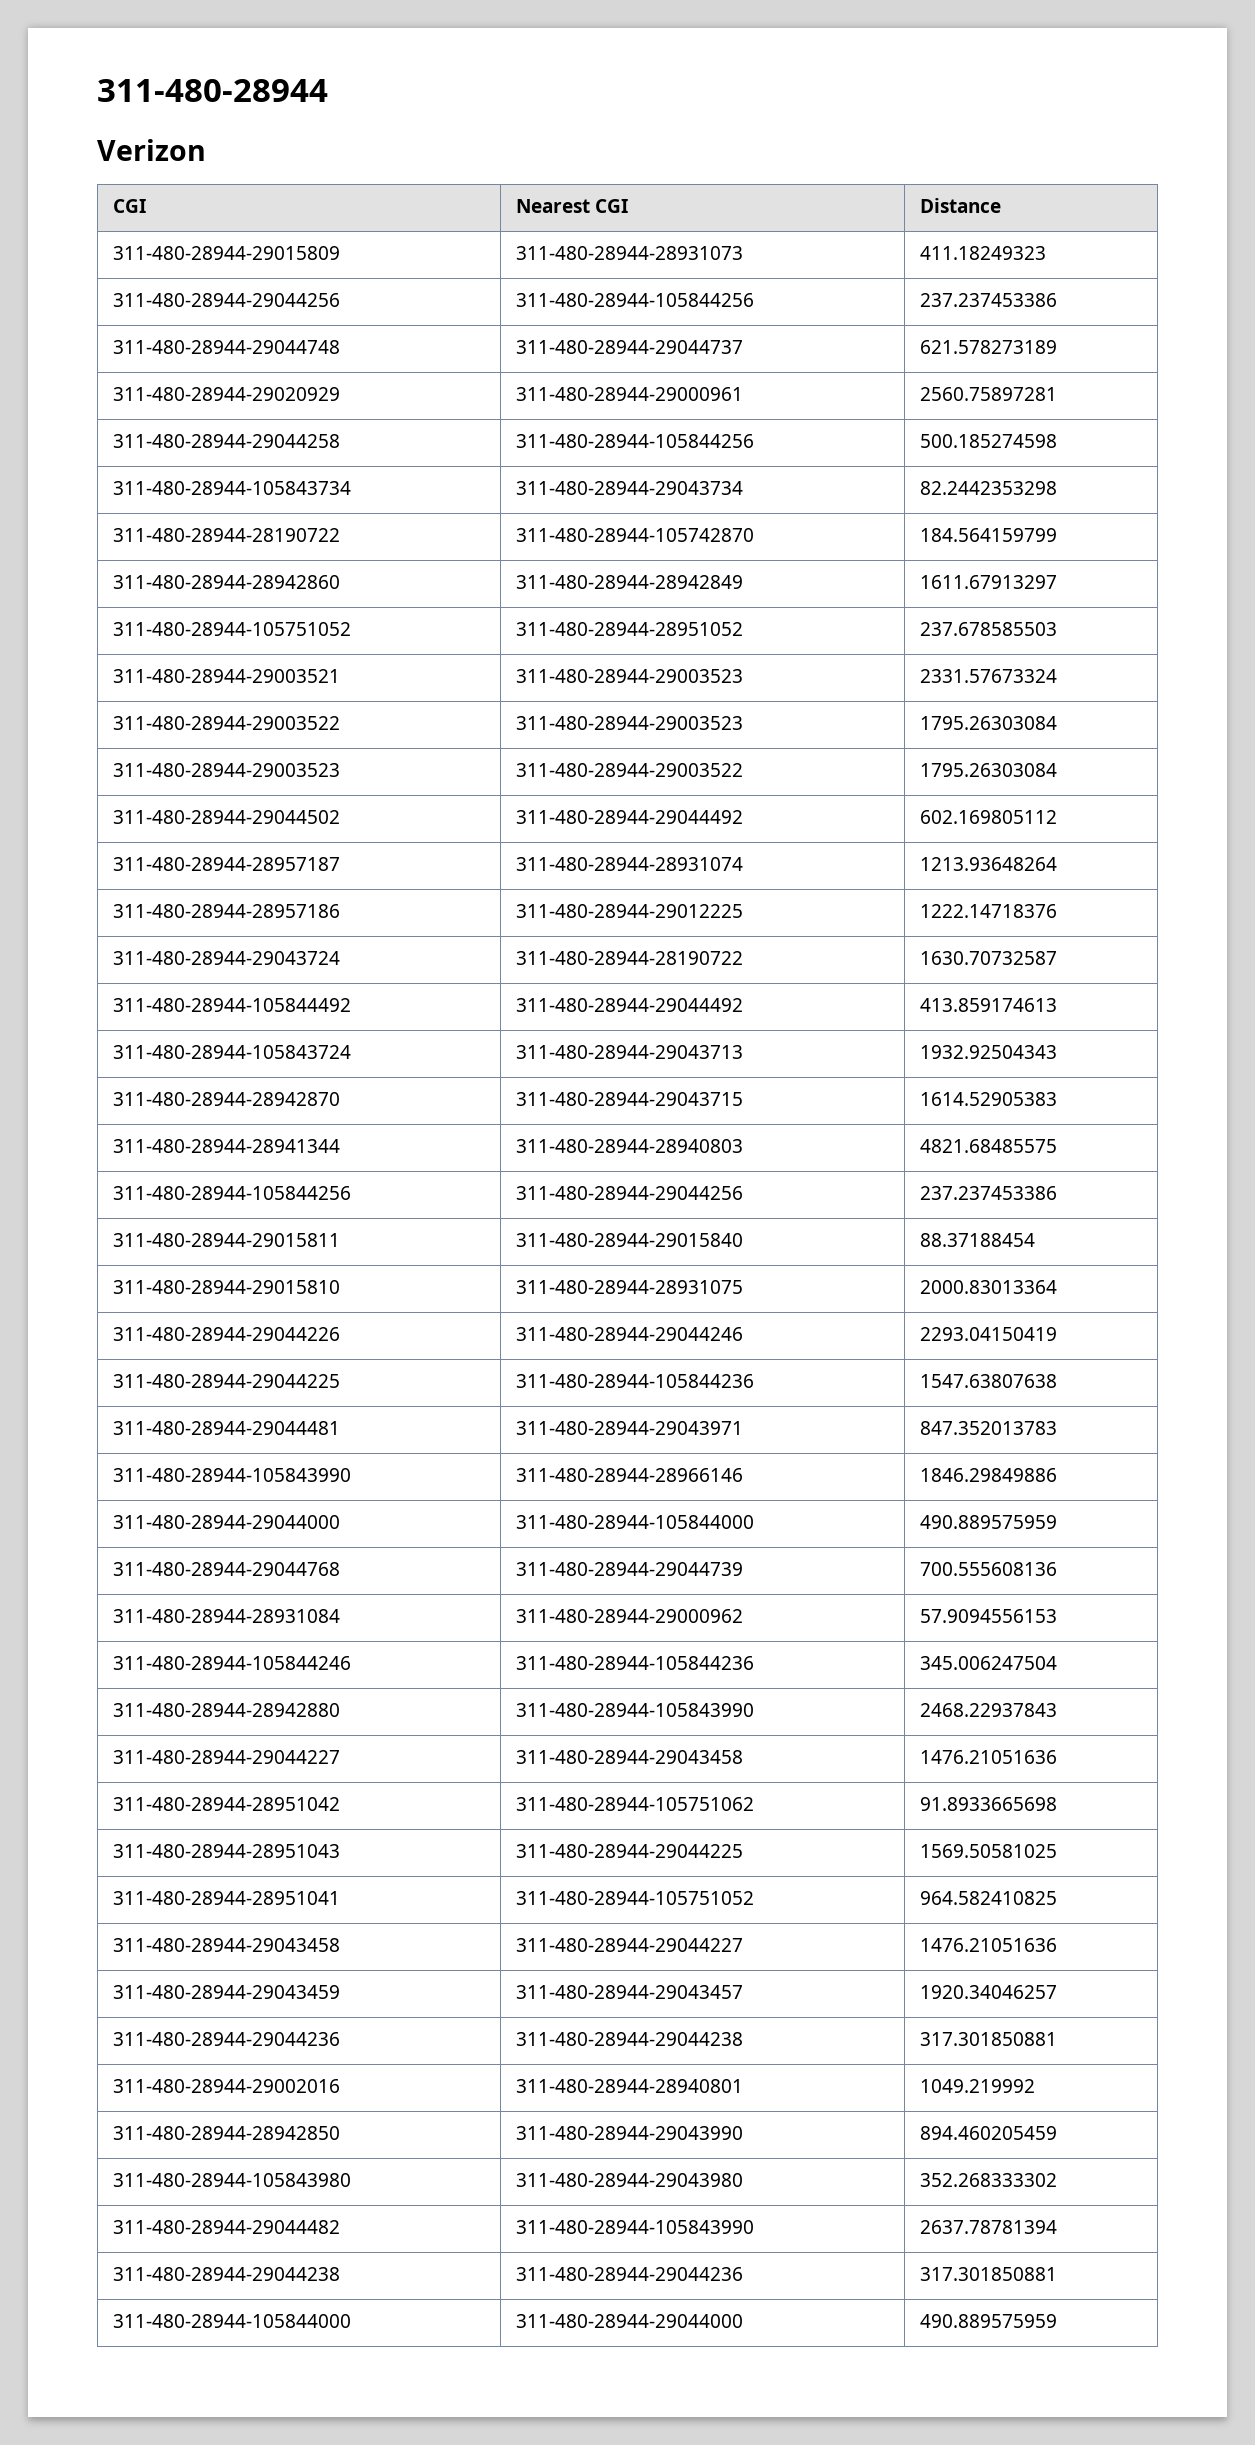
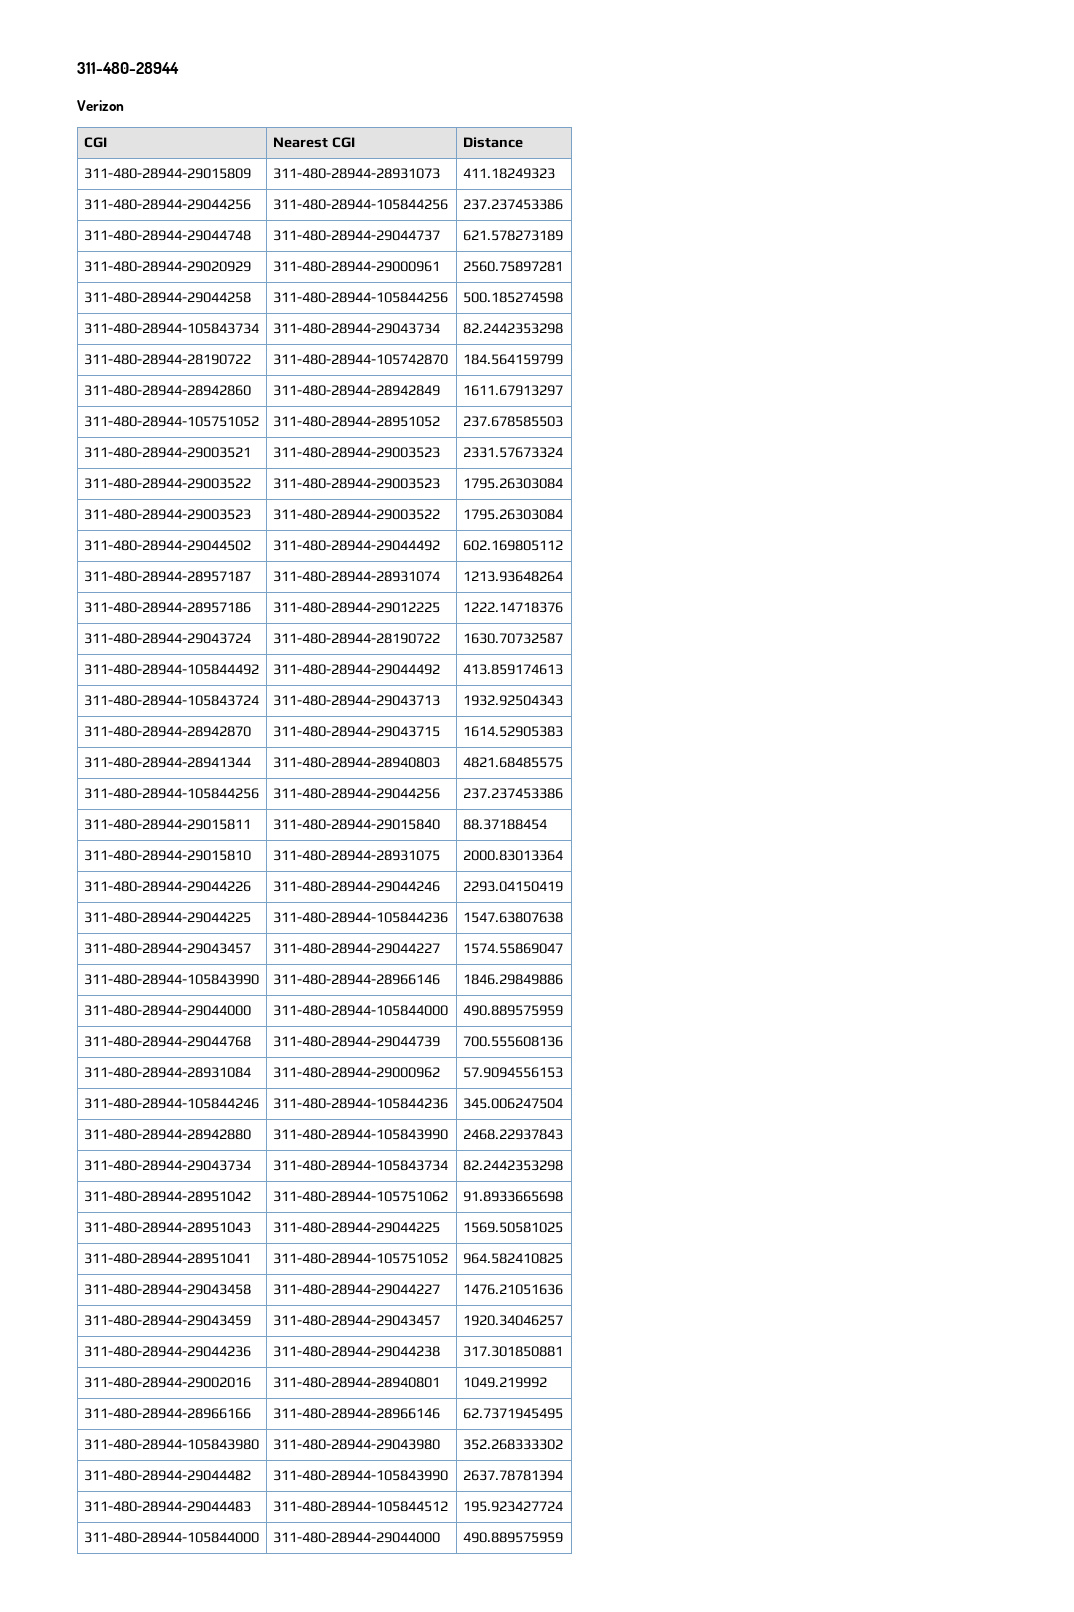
- 311-480-28944-29044481 | 311-480-28944-29043971 | 847.352013783
+ 311-480-28944-29043457 | 311-480-28944-29044227 | 1574.55869047
- 311-480-28944-29044227 | 311-480-28944-29043458 | 1476.21051636
+ 311-480-28944-29043734 | 311-480-28944-105843734 | 82.2442353298
- 311-480-28944-28942850 | 311-480-28944-29043990 | 894.460205459
+ 311-480-28944-28966166 | 311-480-28944-28966146 | 62.7371945495
- 311-480-28944-29044238 | 311-480-28944-29044236 | 317.301850881
+ 311-480-28944-29044483 | 311-480-28944-105844512 | 195.923427724

